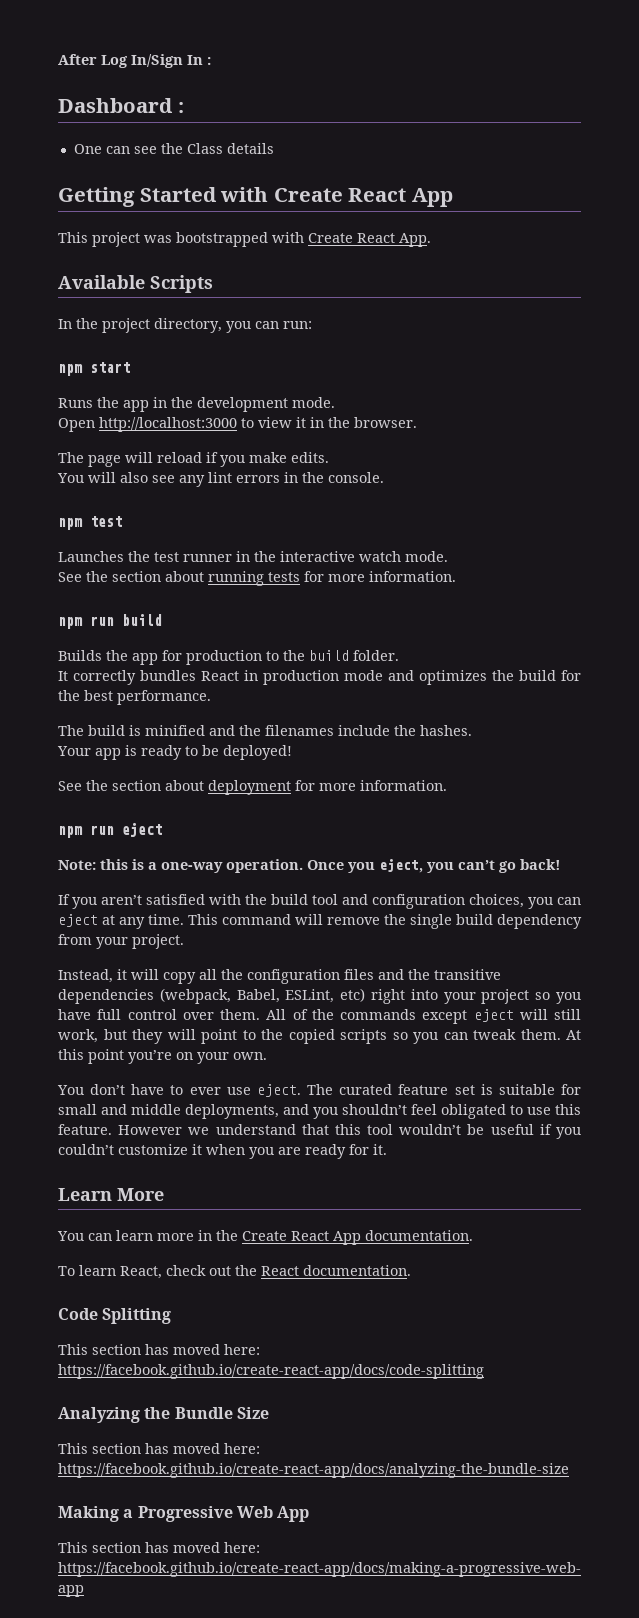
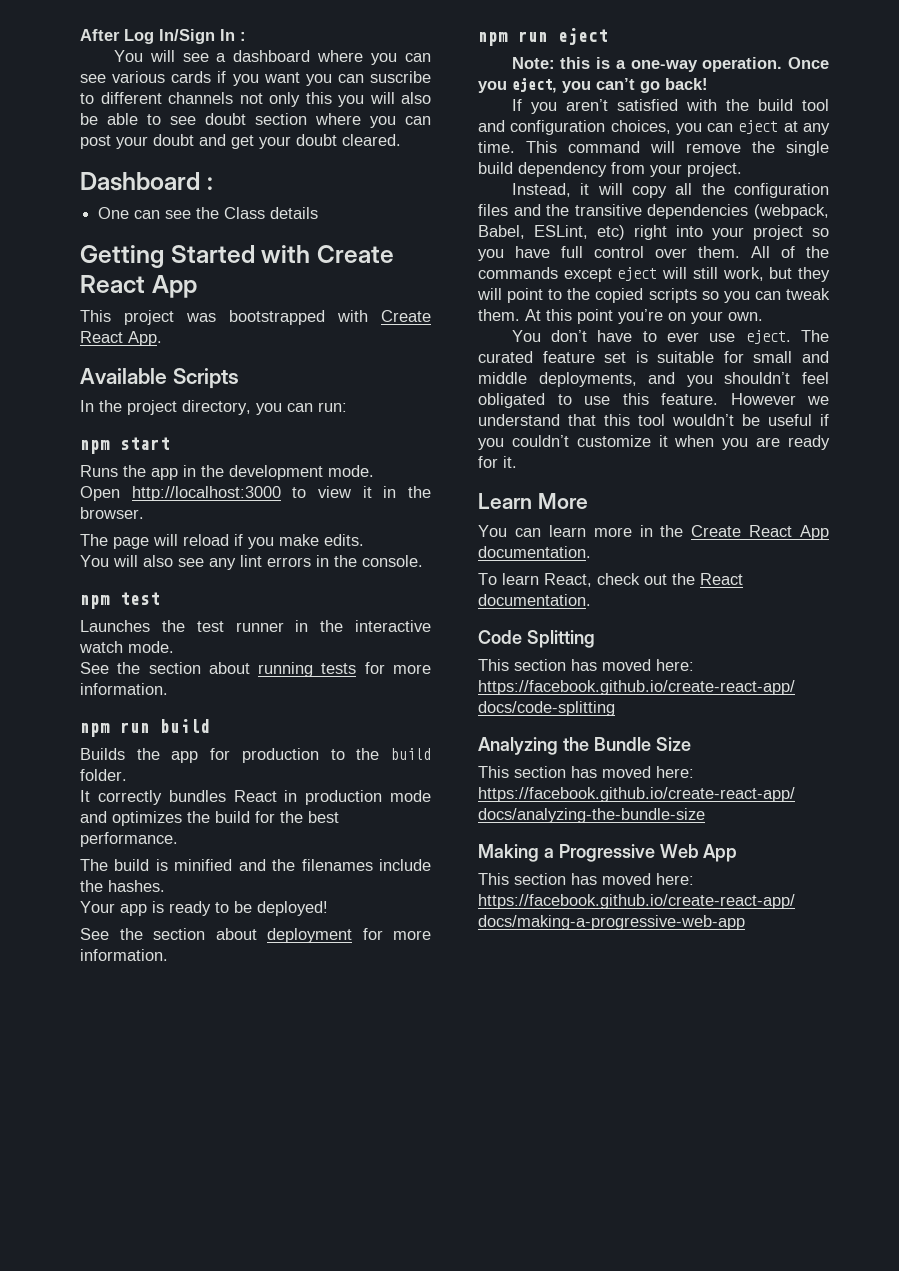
+ You will see a dashboard where you can see various cards if you want you can suscribe to different channels not only this you will also be able to see doubt section where you can post your doubt and get your doubt cleared.

